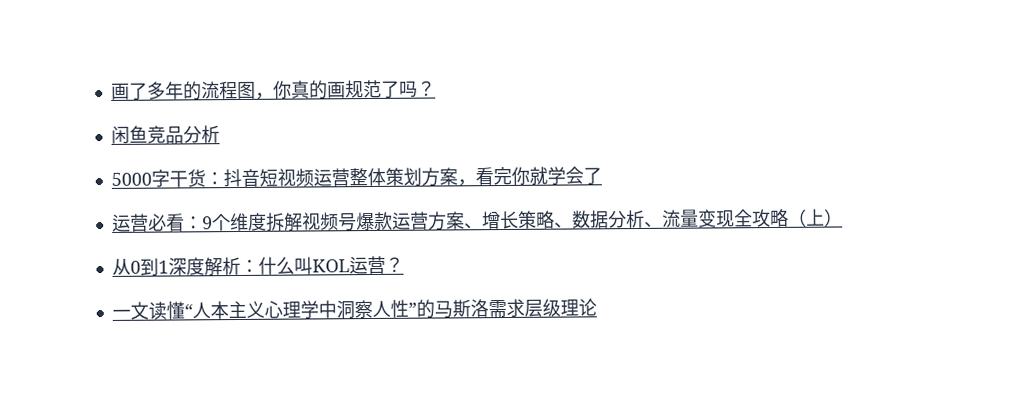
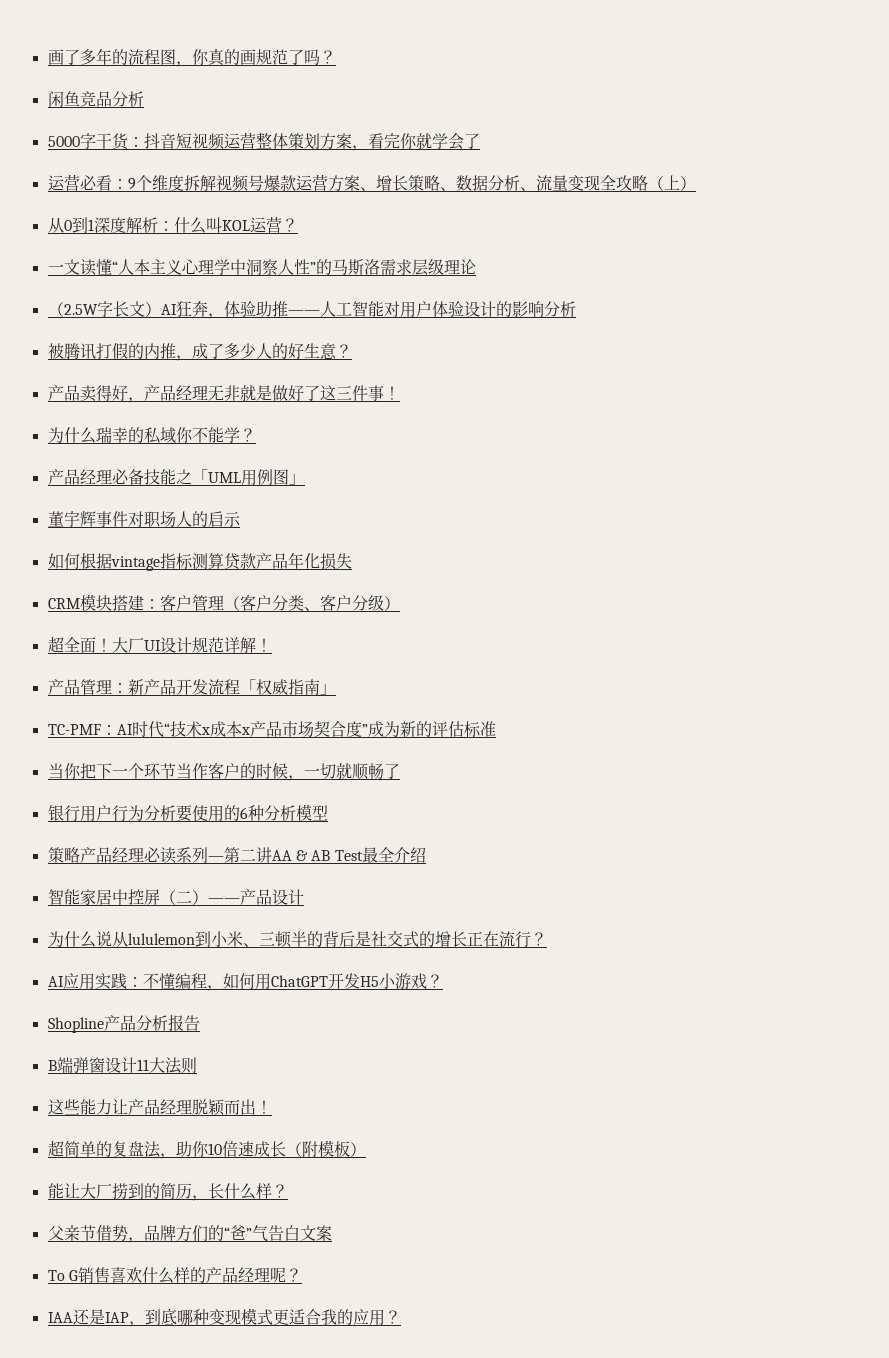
+ （2.5W字长文）AI狂奔，体验助推——人工智能对用户体验设计的影响分析
+ 被腾讯打假的内推，成了多少人的好生意？
+ 产品卖得好，产品经理无非就是做好了这三件事！
+ 为什么瑞幸的私域你不能学？
+ 产品经理必备技能之「UML用例图」
+ 董宇辉事件对职场人的启示
+ 如何根据vintage指标测算贷款产品年化损失
+ CRM模块搭建：客户管理（客户分类、客户分级）
+ 超全面！大厂UI设计规范详解！
+ 产品管理：新产品开发流程「权威指南」
+ TC-PMF：AI时代“技术x成本x产品市场契合度”成为新的评估标准
+ 当你把下一个环节当作客户的时候，一切就顺畅了
+ 银行用户行为分析要使用的6种分析模型
+ 策略产品经理必读系列—第二讲AA & AB Test最全介绍
+ 智能家居中控屏（二）——产品设计
+ 为什么说从lululemon到小米、三顿半的背后是社交式的增长正在流行？
+ AI应用实践：不懂编程，如何用ChatGPT开发H5小游戏？
+ Shopline产品分析报告
+ B端弹窗设计11大法则
+ 这些能力让产品经理脱颖而出！
+ 超简单的复盘法，助你10倍速成长（附模板）
+ 能让大厂捞到的简历，长什么样？
+ 父亲节借势，品牌方们的“爸”气告白文案
+ To G销售喜欢什么样的产品经理呢？
+ IAA还是IAP，到底哪种变现模式更适合我的应用？

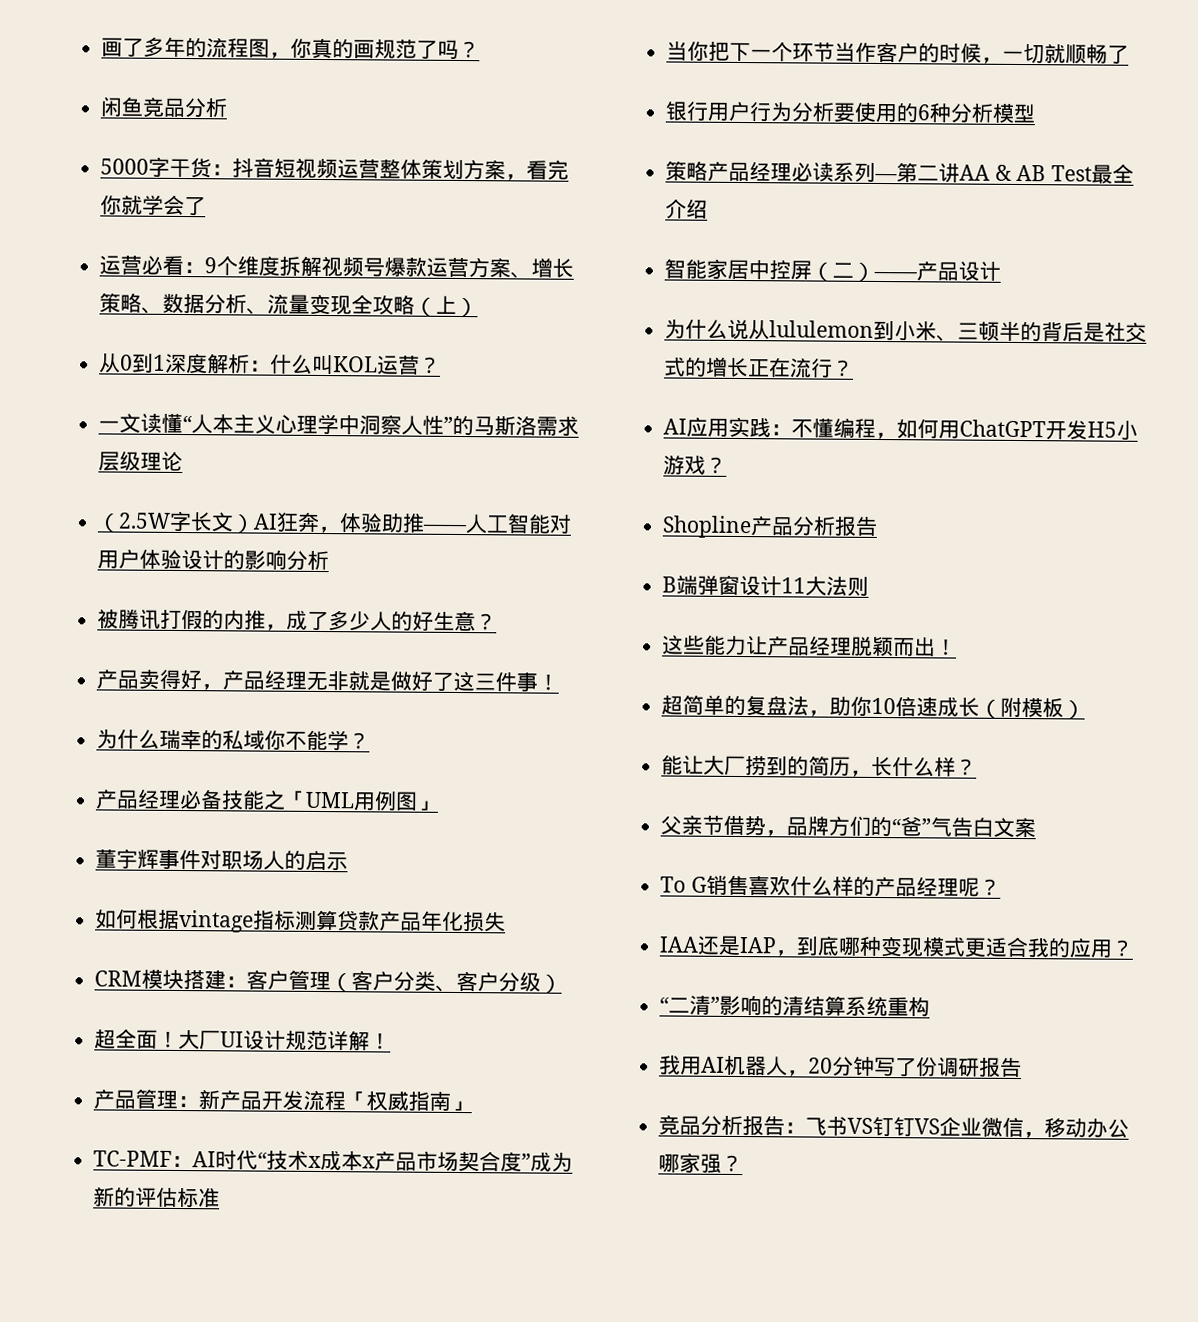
+ “二清”影响的清结算系统重构
+ 我用AI机器人，20分钟写了份调研报告
+ 竞品分析报告：飞书VS钉钉VS企业微信，移动办公哪家强？

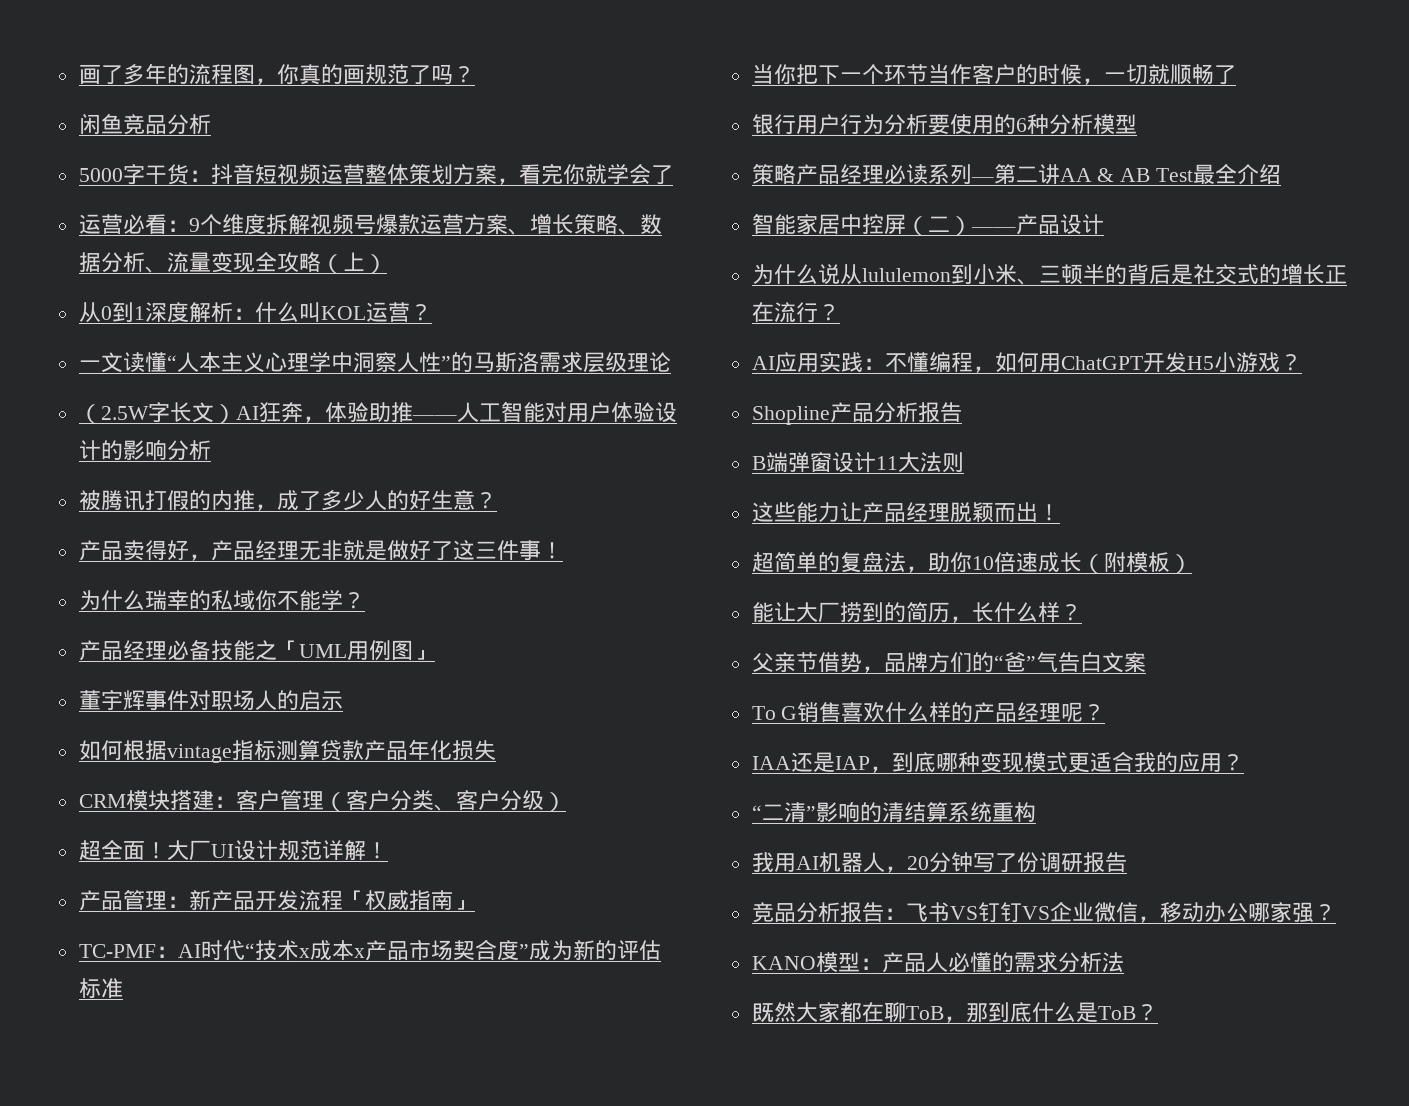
+ KANO模型：产品人必懂的需求分析法
+ 既然大家都在聊ToB，那到底什么是ToB？

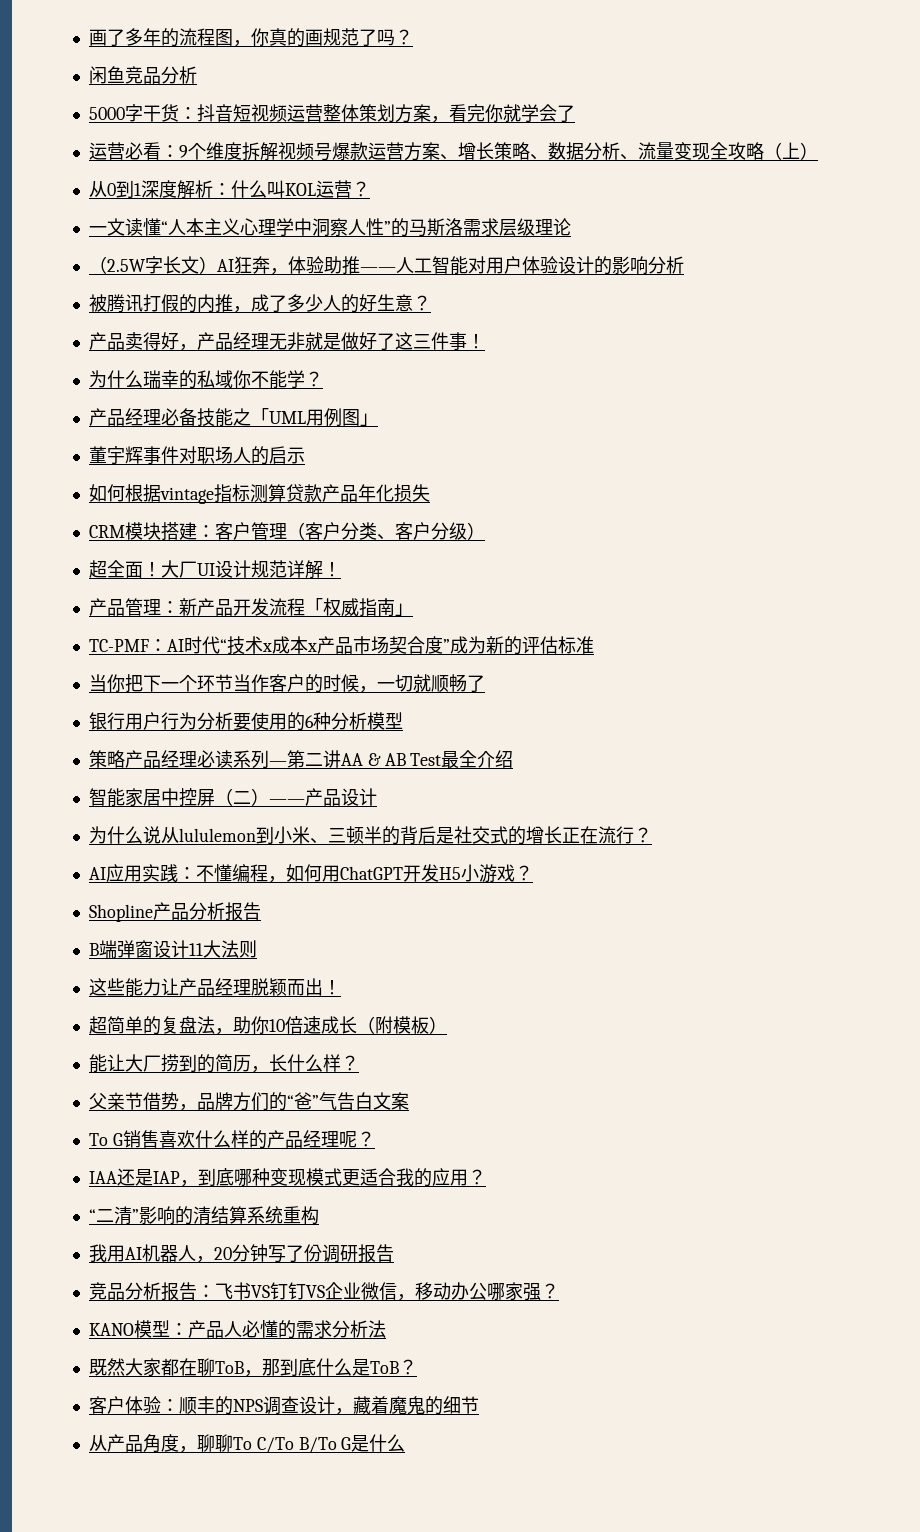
+ 客户体验：顺丰的NPS调查设计，藏着魔鬼的细节
+ 从产品角度，聊聊To C/To B/To G是什么

